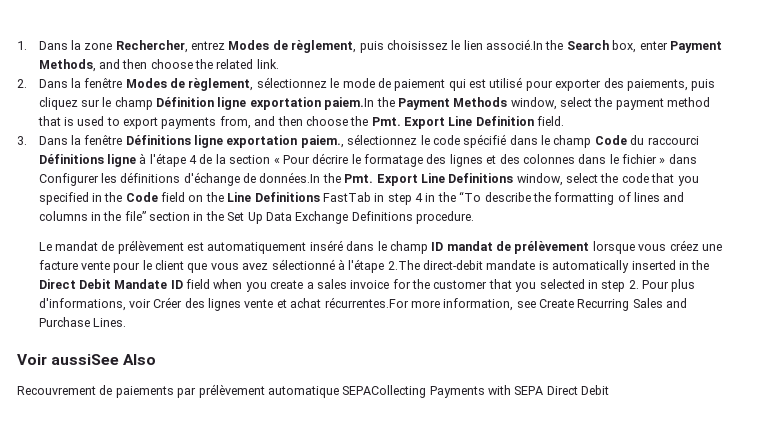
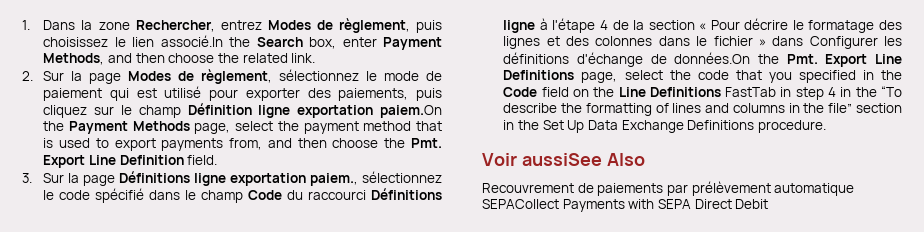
- 2. Dans la fenêtre Modes de règlement, sélectionnez le mode de paiement qui est utilisé pour exporter des paiements, puis cliquez sur le champ Définition ligne exportation paiem.In the Payment Methods window, select the payment method that is used to export payments from, and then choose the Pmt. Export Line Definition field.
+ 2. Sur la page Modes de règlement, sélectionnez le mode de paiement qui est utilisé pour exporter des paiements, puis cliquez sur le champ Définition ligne exportation paiem.On the Payment Methods page, select the payment method that is used to export payments from, and then choose the Pmt. Export Line Definition field.
- 3. Dans la fenêtre Définitions ligne exportation paiem., sélectionnez le code spécifié dans le champ Code du raccourci Définitions ligne à l'étape 4 de la section « Pour décrire le formatage des lignes et des colonnes dans le fichier » dans Configurer les définitions d'échange de données.In the Pmt. Export Line Definitions window, select the code that you specified in the Code field on the Line Definitions FastTab in step 4 in the “To describe the formatting of lines and columns in the file” section in the Set Up Data Exchange Definitions procedure.
+ 3. Sur la page Définitions ligne exportation paiem., sélectionnez le code spécifié dans le champ Code du raccourci Définitions ligne à l'étape 4 de la section « Pour décrire le formatage des lignes et des colonnes dans le fichier » dans Configurer les définitions d'échange de données.On the Pmt. Export Line Definitions page, select the code that you specified in the Code field on the Line Definitions FastTab in step 4 in the “To describe the formatting of lines and columns in the file” section in the Set Up Data Exchange Definitions procedure.
- Le mandat de prélèvement est automatiquement inséré dans le champ ID mandat de prélèvement lorsque vous créez une facture vente pour le client que vous avez sélectionné à l'étape 2.The direct-debit mandate is automatically inserted in the Direct Debit Mandate ID field when you create a sales invoice for the customer that you selected in step 2. Pour plus d'informations, voir Créer des lignes vente et achat récurrentes.For more information, see Create Recurring Sales and Purchase Lines.
- Recouvrement de paiements par prélèvement automatique SEPACollecting Payments with SEPA Direct Debit
+ Recouvrement de paiements par prélèvement automatique SEPACollect Payments with SEPA Direct Debit

